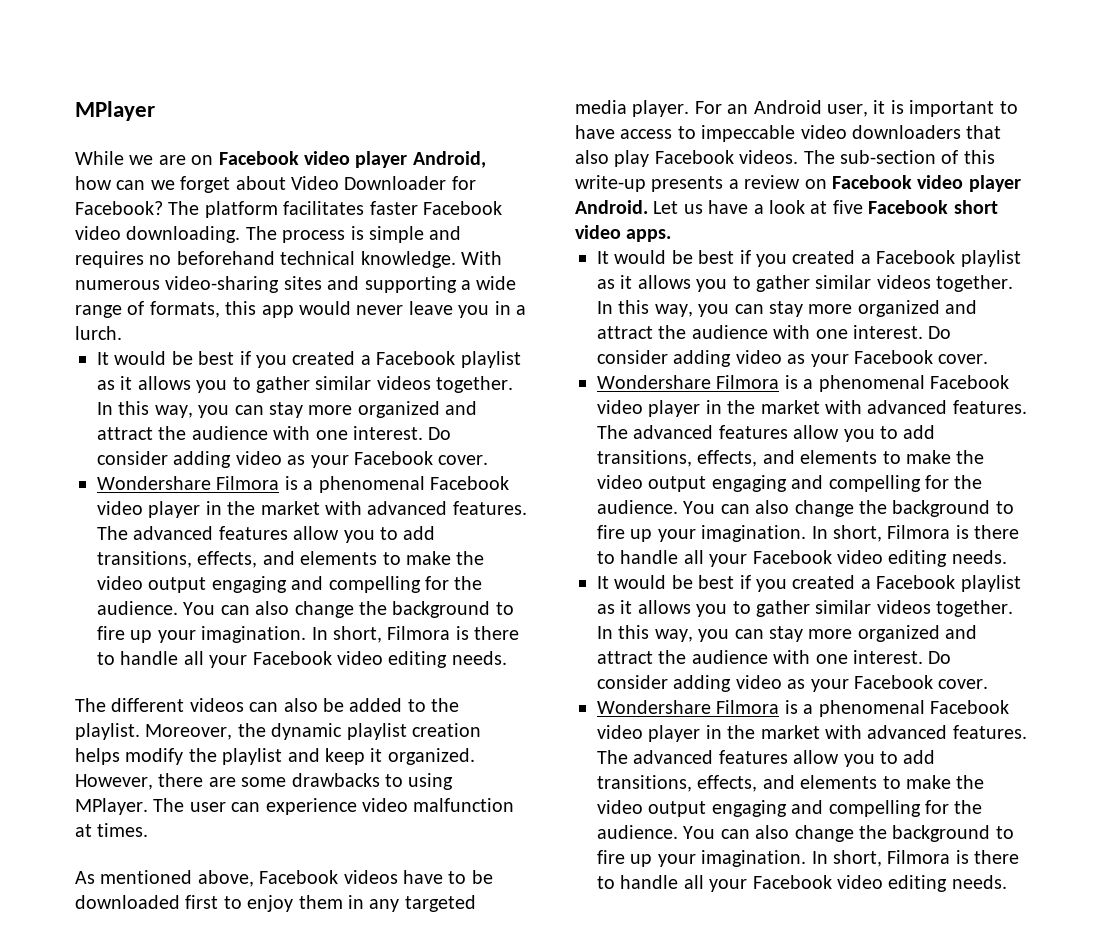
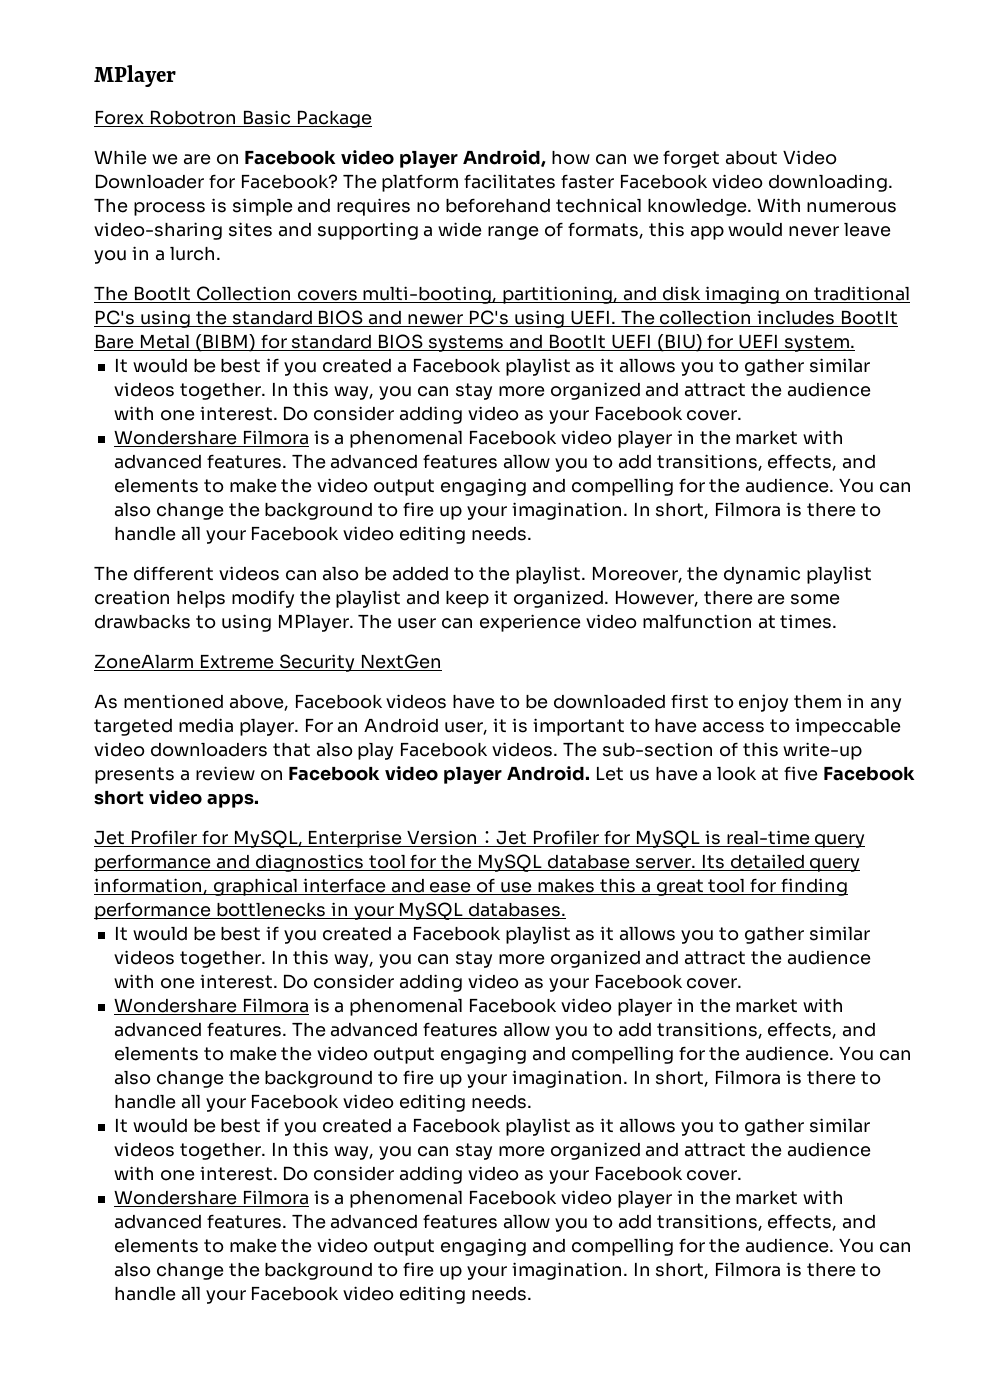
+ Forex Robotron Basic Package
+ The BootIt Collection covers multi-booting, partitioning, and disk imaging on traditional PC's using the standard BIOS and newer PC's using UEFI. The collection includes BootIt Bare Metal (BIBM) for standard BIOS systems and BootIt UEFI (BIU) for UEFI system.
+ ZoneAlarm Extreme Security NextGen
+ Jet Profiler for MySQL, Enterprise Version：Jet Profiler for MySQL is real-time query performance and diagnostics tool for the MySQL database server. Its detailed query information, graphical interface and ease of use makes this a great tool for finding performance bottlenecks in your MySQL databases.

